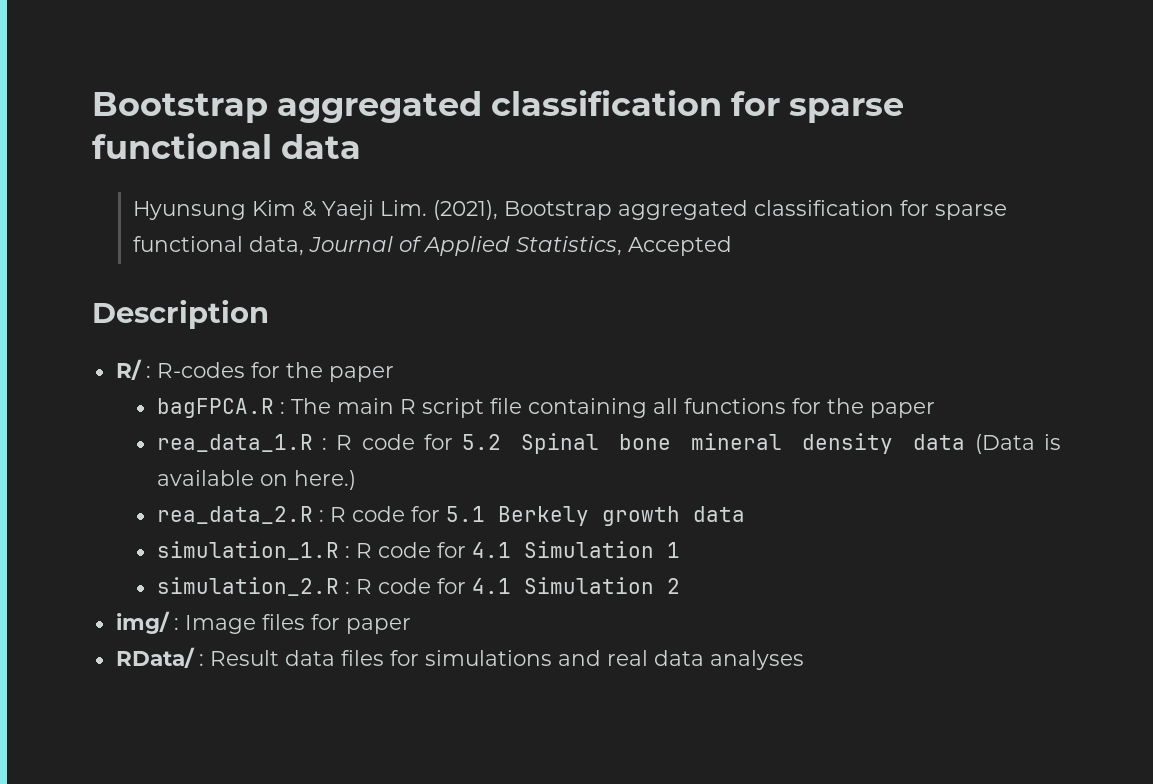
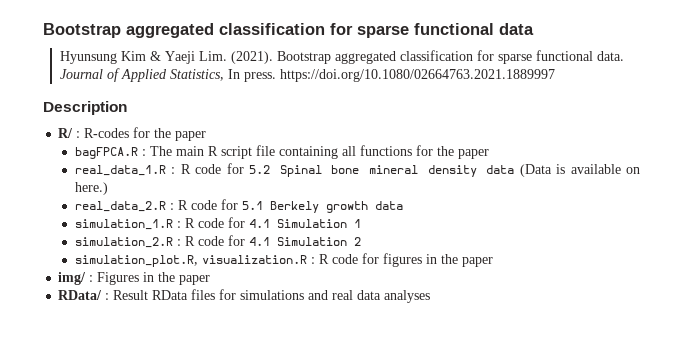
- Hyunsung Kim & Yaeji Lim. (2021), Bootstrap aggregated classification for sparse functional data, Journal of Applied Statistics, Accepted
+ Hyunsung Kim & Yaeji Lim. (2021). Bootstrap aggregated classification for sparse functional data. Journal of Applied Statistics, In press. https://doi.org/10.1080/02664763.2021.1889997
- rea_data_1.R : R code for 5.2 Spinal bone mineral density data (Data is available on here.)
+ real_data_1.R : R code for 5.2 Spinal bone mineral density data (Data is available on here.)
- rea_data_2.R : R code for 5.1 Berkely growth data
+ real_data_2.R : R code for 5.1 Berkely growth data
+ simulation_plot.R, visualization.R : R code for figures in the paper
- img/ : Image files for paper
+ img/ : Figures in the paper
- RData/ : Result data files for simulations and real data analyses
+ RData/ : Result RData files for simulations and real data analyses

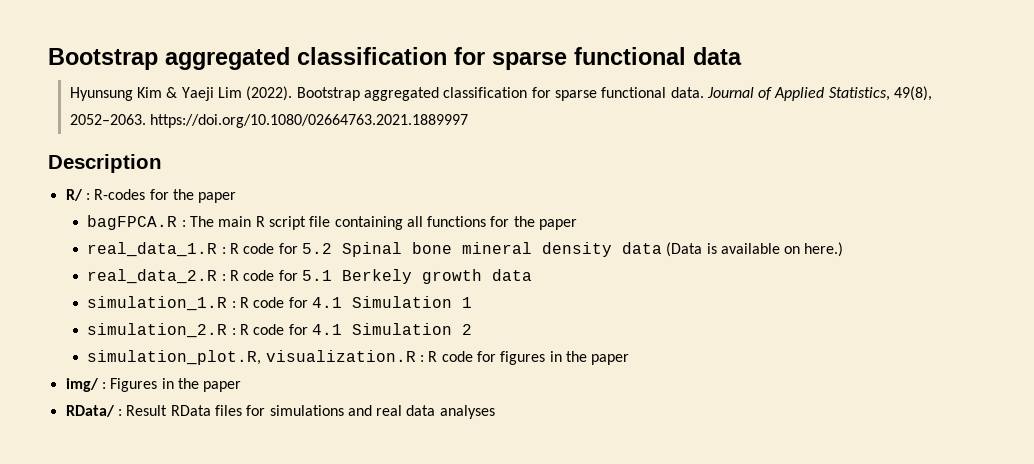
- Hyunsung Kim & Yaeji Lim. (2021).
+ Hyunsung Kim & Yaeji Lim (2022).
- Journal of Applied Statistics, In press. https://doi.org/10.1080/02664763.2021.1889997
+ Journal of Applied Statistics, 49(8), 2052–2063. https://doi.org/10.1080/02664763.2021.1889997

